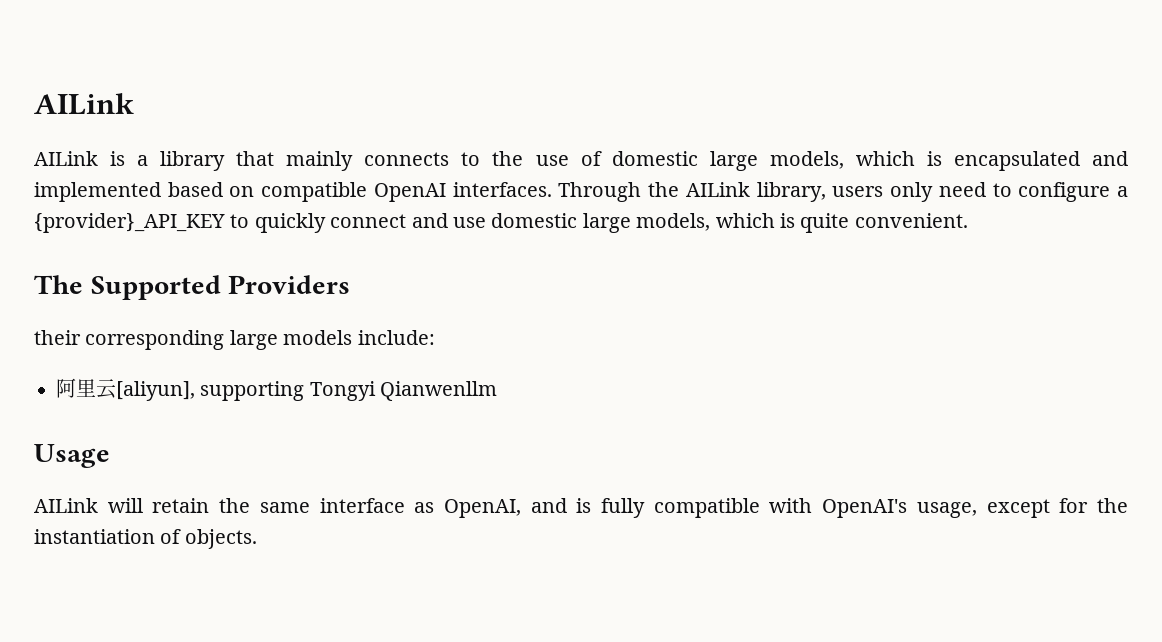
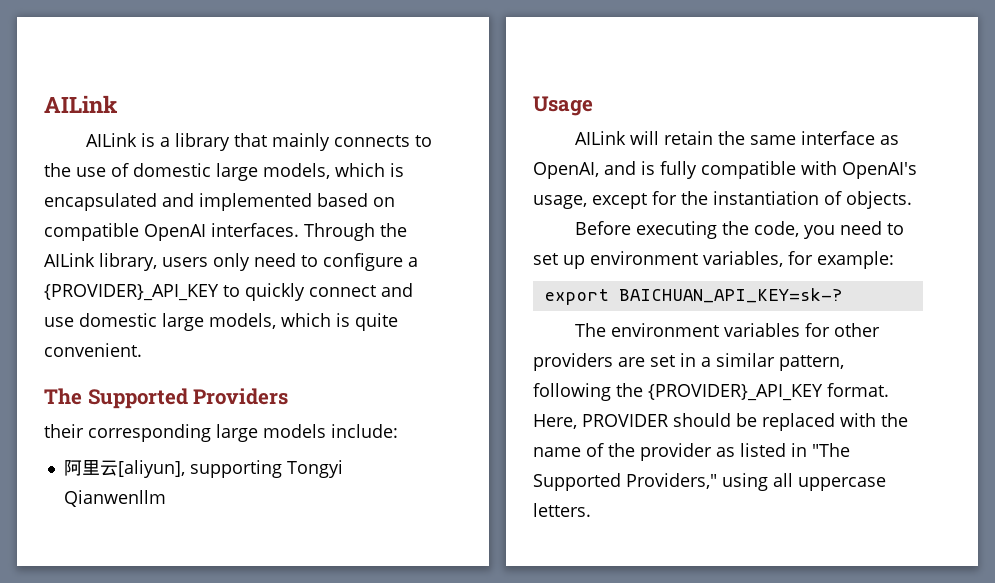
- Through the AILink library, users only need to configure a {provider}_API_KEY to quickly connect and use domestic large models, which is quite convenient.
+ Through the AILink library, users only need to configure a {PROVIDER}_API_KEY to quickly connect and use domestic large models, which is quite convenient.
+ Before executing the code, you need to set up environment variables, for example:
+ export BAICHUAN_API_KEY=sk-?
+ The environment variables for other providers are set in a similar pattern, following the {PROVIDER}_API_KEY format. Here, PROVIDER should be replaced with the name of the provider as listed in "The Supported Providers," using all uppercase letters.

